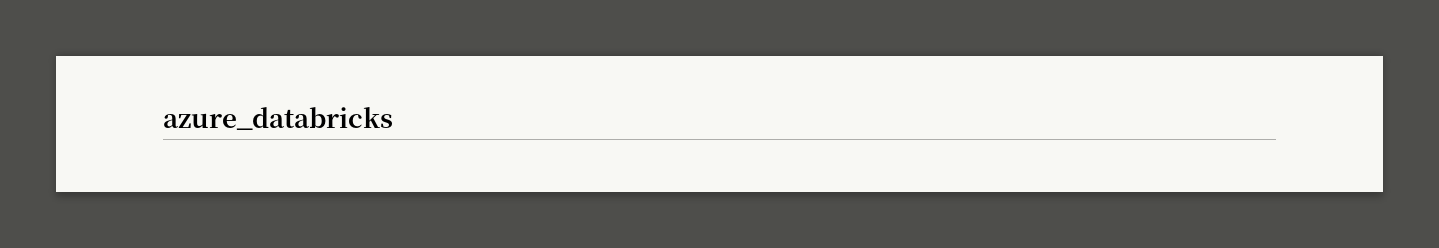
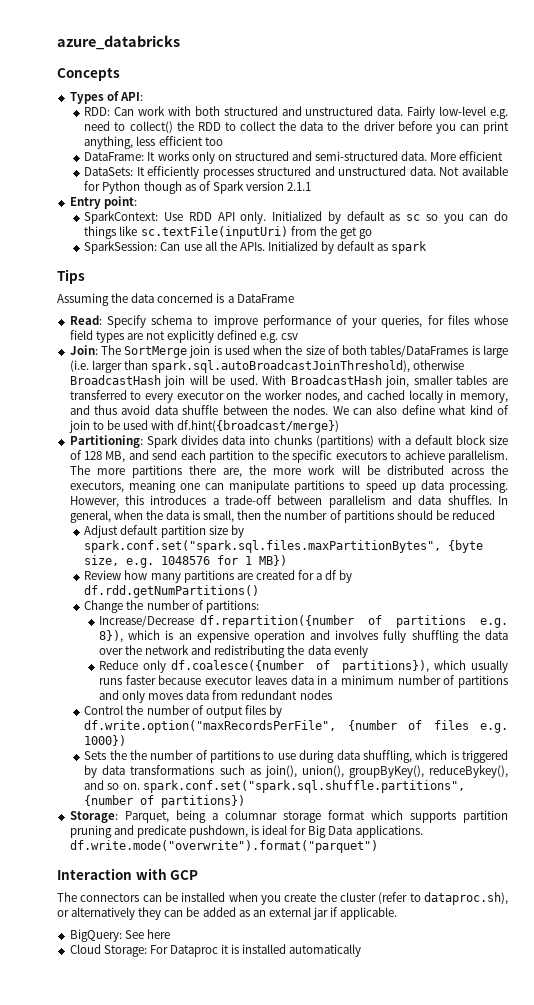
+ Concepts
+ Types of API:
+ RDD: Can work with both structured and unstructured data. Fairly low-level e.g. need to collect() the RDD to collect the data to the driver before you can print anything, less efficient too
+ DataFrame: It works only on structured and semi-structured data. More efficient
+ DataSets: It efficiently processes structured and unstructured data. Not available for Python though as of Spark version 2.1.1
+ Entry point:
+ SparkContext: Use RDD API only. Initialized by default as sc so you can do things like sc.textFile(inputUri) from the get go
+ SparkSession: Can use all the APIs. Initialized by default as spark
+ Tips
+ Assuming the data concerned is a DataFrame
+ Read: Specify schema to improve performance of your queries, for files whose field types are not explicitly defined e.g. csv
+ Join: The SortMerge join is used when the size of both tables/DataFrames is large (i.e. larger than spark.sql.autoBroadcastJoinThreshold), otherwise BroadcastHash join will be used. With BroadcastHash join, smaller tables are transferred to every executor on the worker nodes, and cached locally in memory, and thus avoid data shuffle between the nodes. We can also define what kind of join to be used with df.hint({broadcast/merge})
+ Partitioning: Spark divides data into chunks (partitions) with a default block size of 128 MB, and send each partition to the specific executors to achieve parallelism. The more partitions there are, the more work will be distributed across the executors, meaning one can manipulate partitions to speed up data processing. However, this introduces a trade-off between parallelism and data shuffles. In general, when the data is small, then the number of partitions should be reduced
+ Adjust default partition size by spark.conf.set("spark.sql.files.maxPartitionBytes", {byte size, e.g. 1048576 for 1 MB})
+ Review how many partitions are created for a df by df.rdd.getNumPartitions()
+ Change the number of partitions:
+ Increase/Decrease df.repartition({number of partitions e.g. 8}), which is an expensive operation and involves fully shuffling the data over the network and redistributing the data evenly
+ Reduce only df.coalesce({number of partitions}), which usually runs faster because executor leaves data in a minimum number of partitions and only moves data from redundant nodes
+ Control the number of output files by df.write.option("maxRecordsPerFile", {number of files e.g. 1000})
+ Sets the the number of partitions to use during data shuffling, which is triggered by data transformations such as join(), union(), groupByKey(), reduceBykey(), and so on. spark.conf.set("spark.sql.shuffle.partitions", {number of partitions})
+ Storage: Parquet, being a columnar storage format which supports partition pruning and predicate pushdown, is ideal for Big Data applications. df.write.mode("overwrite").format("parquet")
+ Interaction with GCP
+ The connectors can be installed when you create the cluster (refer to dataproc.sh), or alternatively they can be added as an external jar if applicable.
+ BigQuery: See here
+ Cloud Storage: For Dataproc it is installed automatically

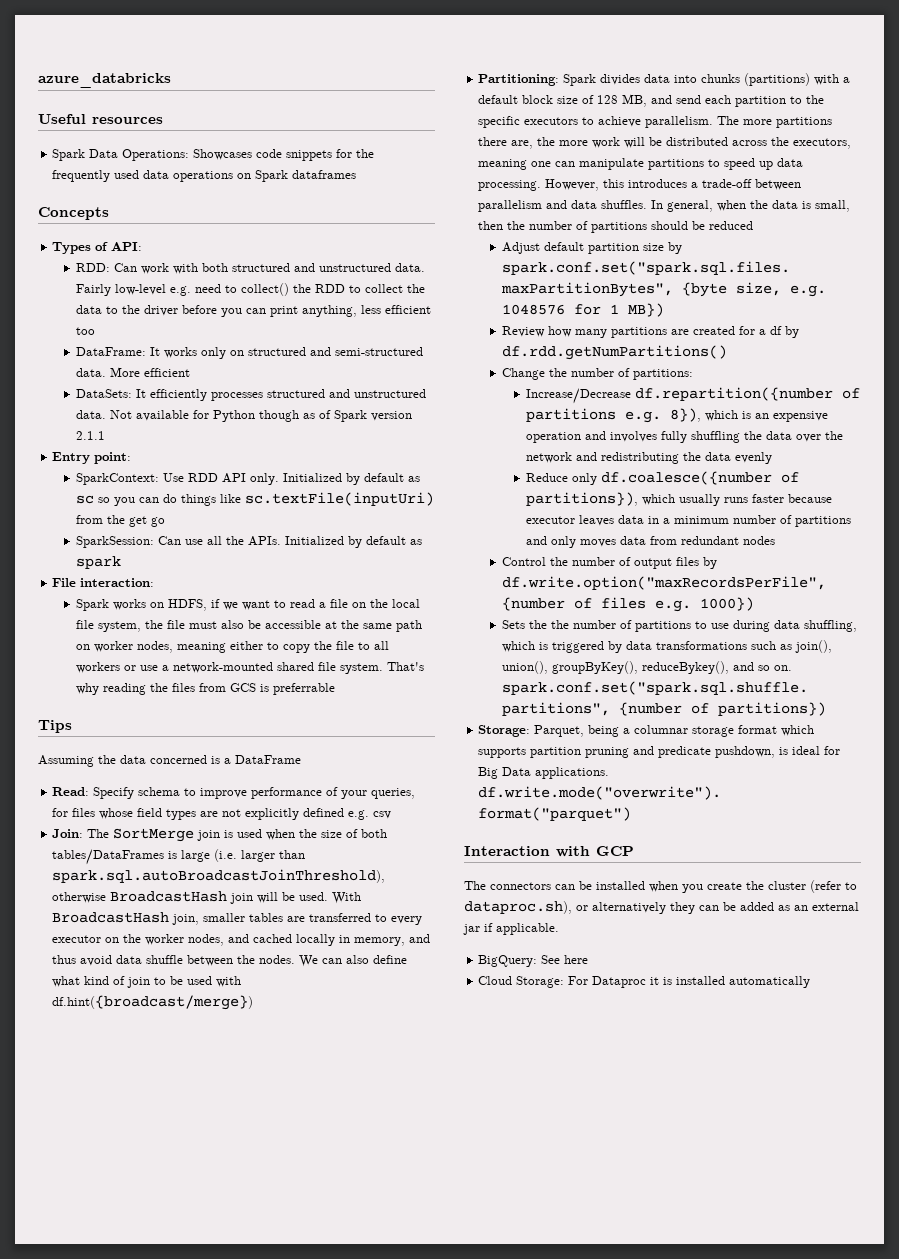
+ Useful resources
+ Spark Data Operations: Showcases code snippets for the frequently used data operations on Spark dataframes
+ File interaction:
+ Spark works on HDFS, if we want to read a file on the local file system, the file must also be accessible at the same path on worker nodes, meaning either to copy the file to all workers or use a network-mounted shared file system. That's why reading the files from GCS is preferrable

